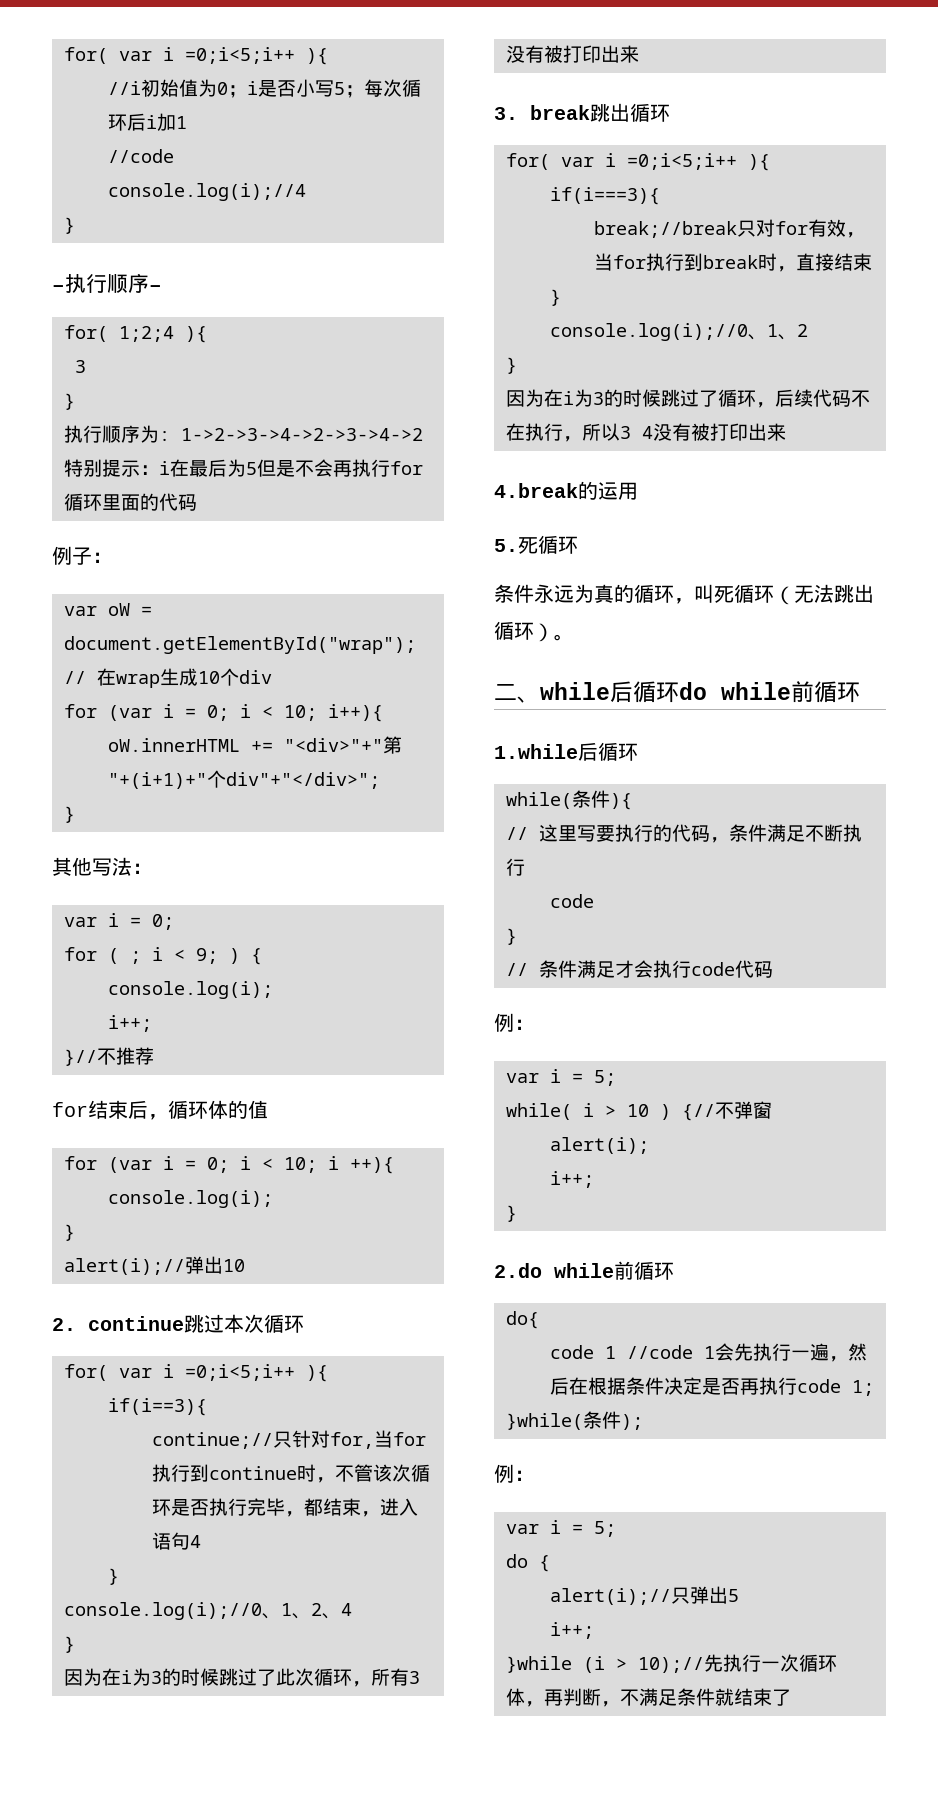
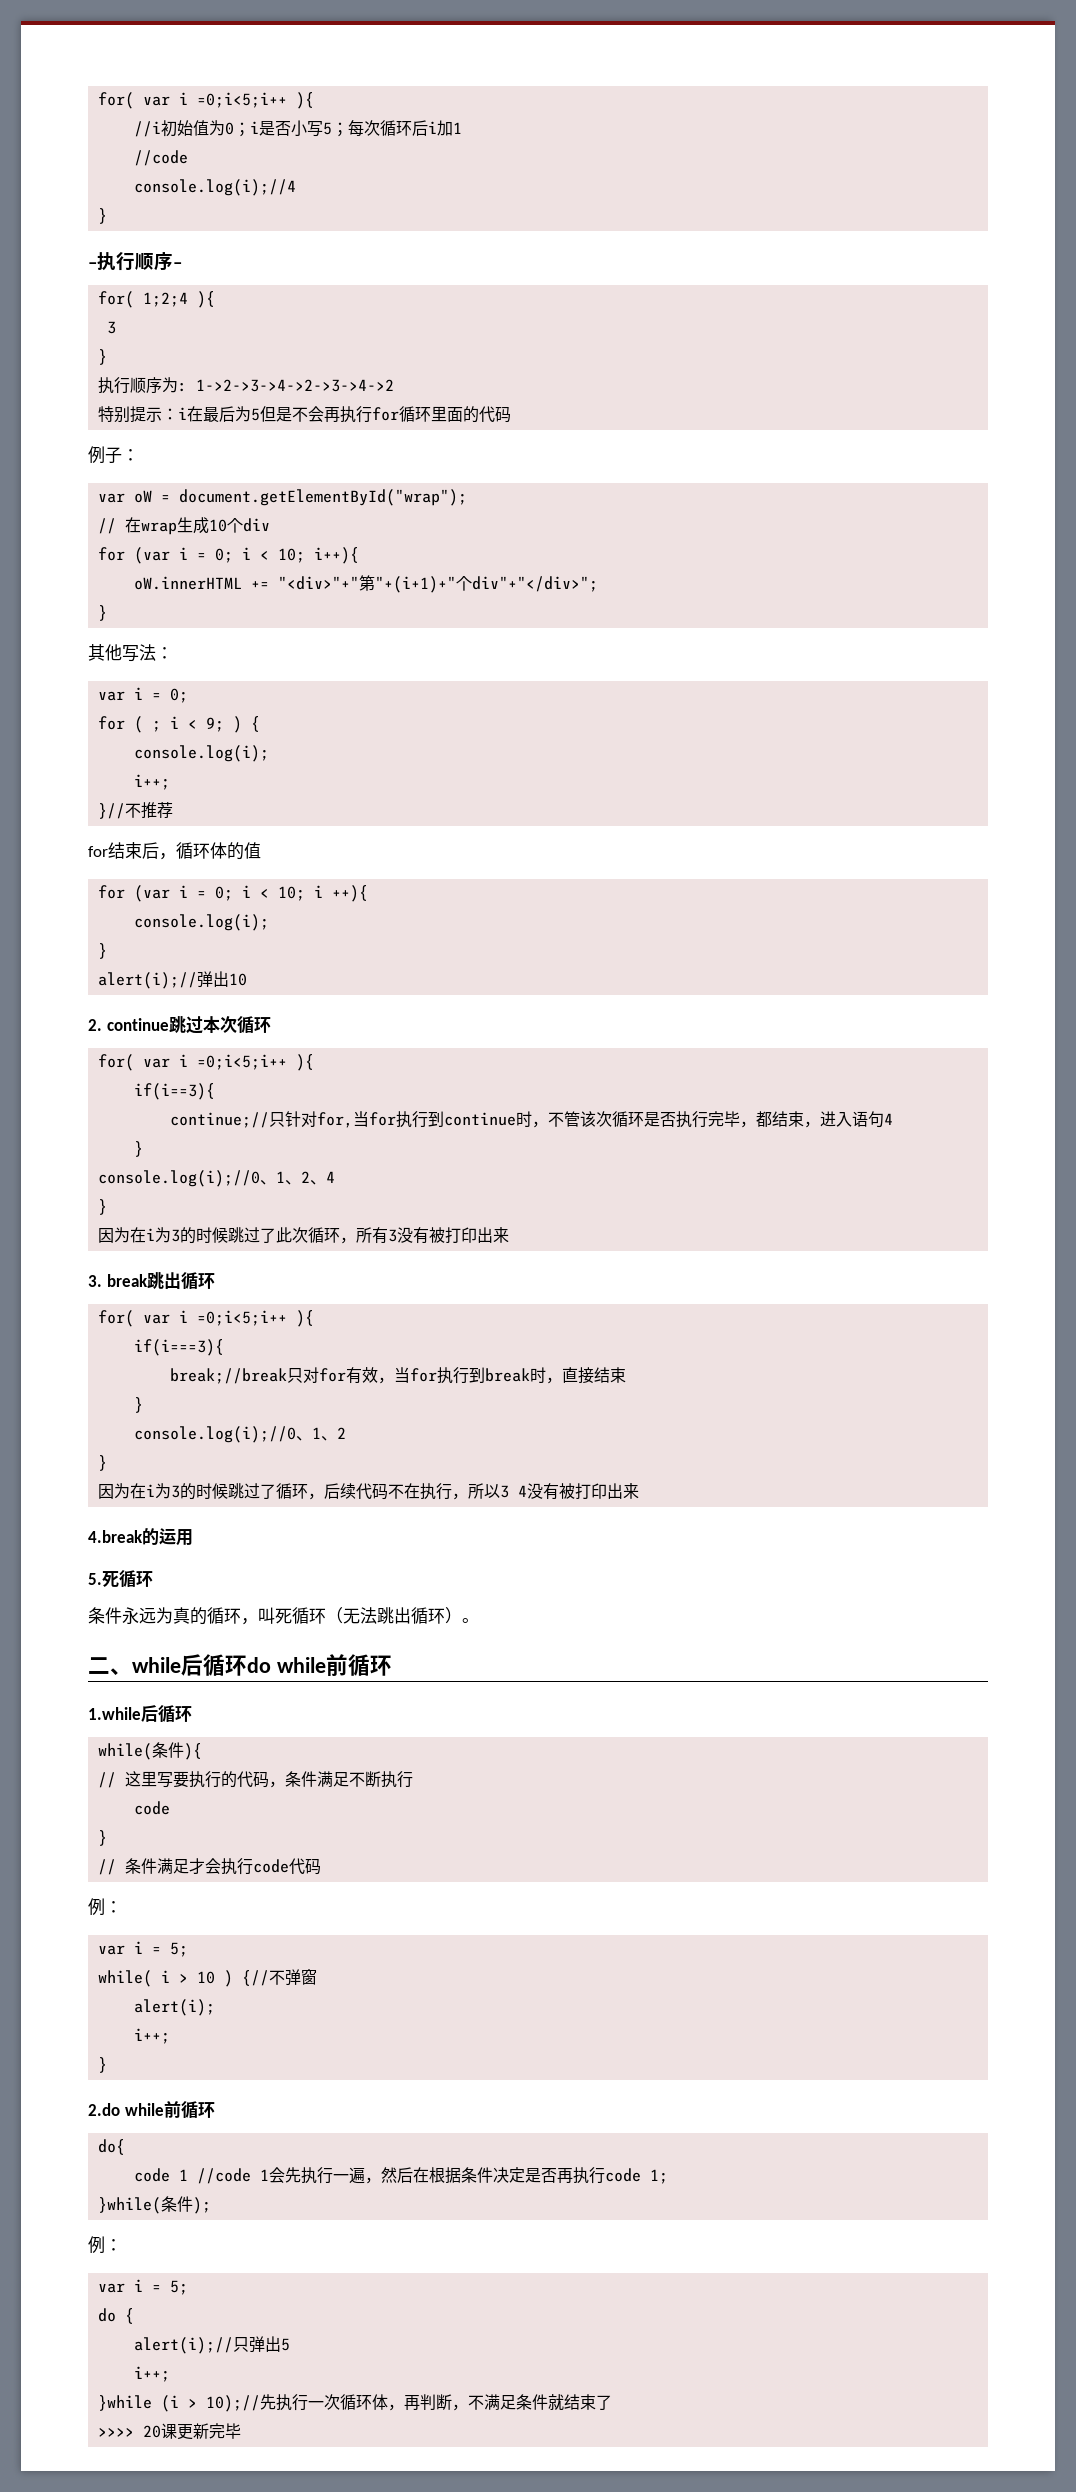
+ >>>> 20课更新完毕

